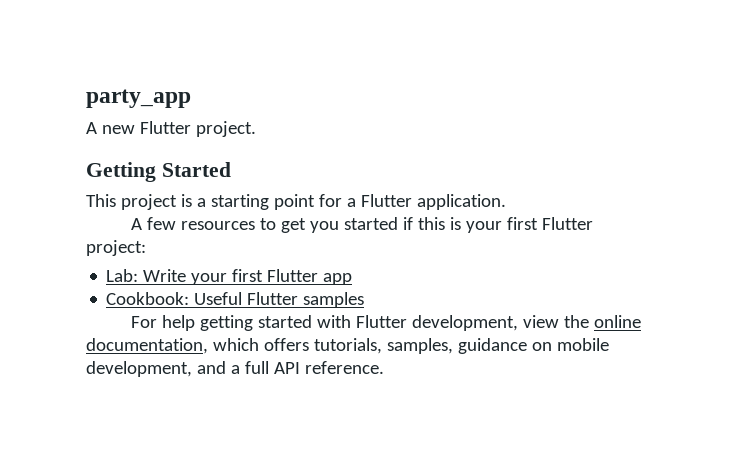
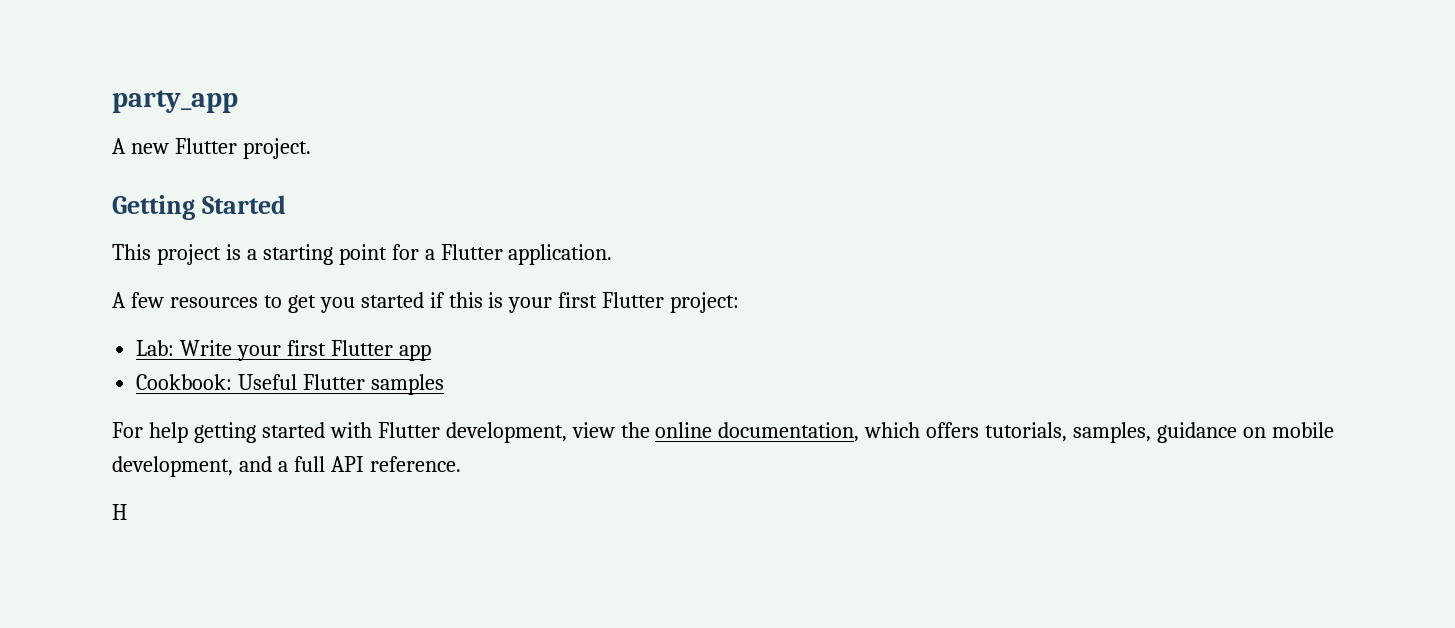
+ H

